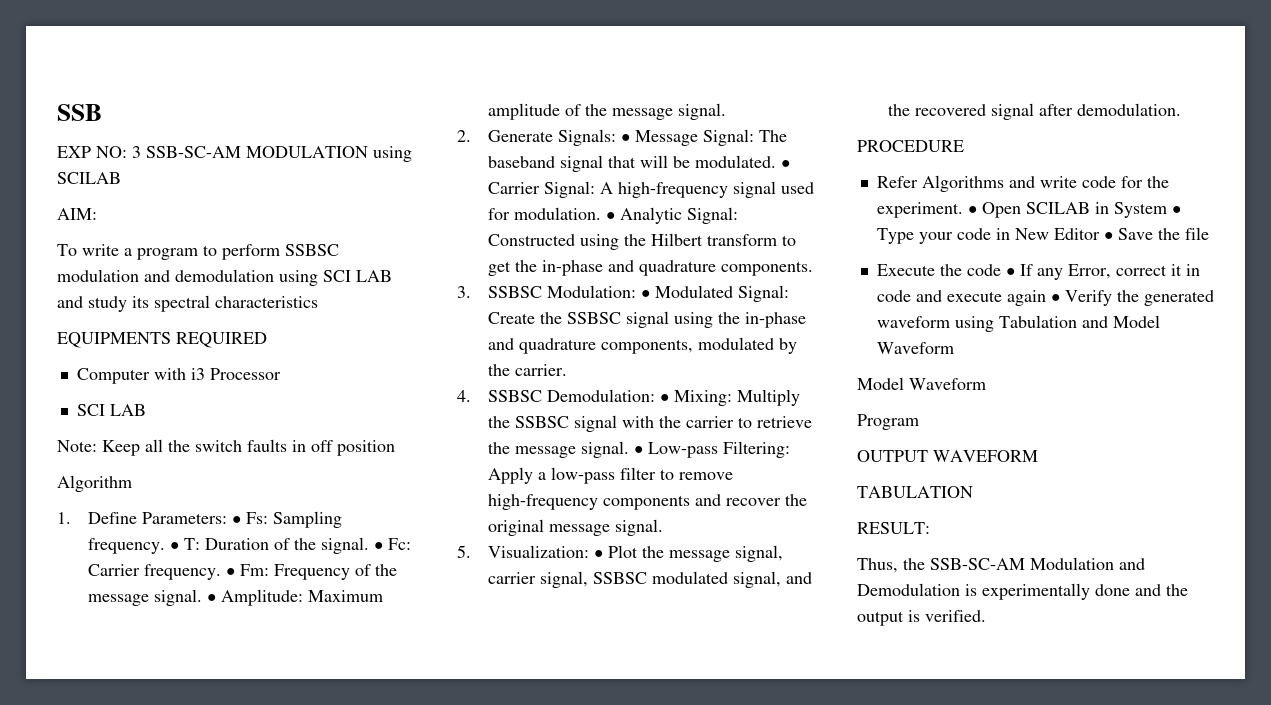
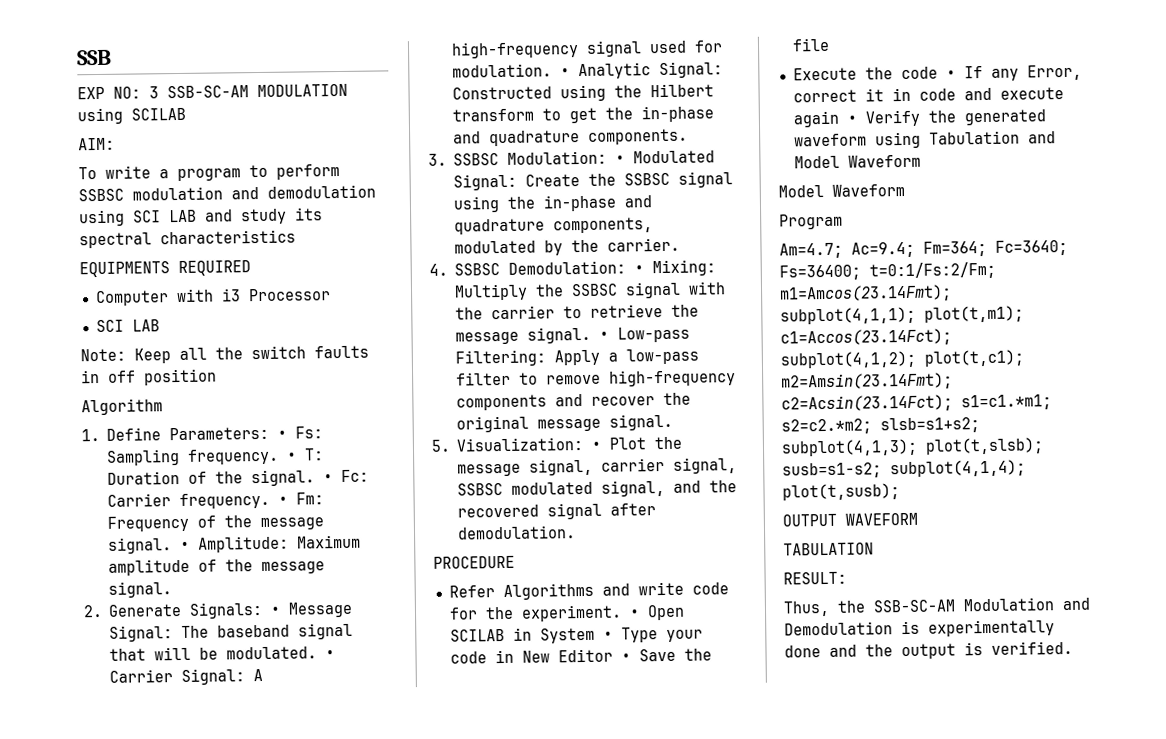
+ Am=4.7; Ac=9.4; Fm=364; Fc=3640; Fs=36400; t=0:1/Fs:2/Fm; m1=Amcos(23.14Fmt); subplot(4,1,1); plot(t,m1); c1=Accos(23.14Fct); subplot(4,1,2); plot(t,c1); m2=Amsin(23.14Fmt); c2=Acsin(23.14Fct); s1=c1.*m1; s2=c2.*m2; slsb=s1+s2; subplot(4,1,3); plot(t,slsb); susb=s1-s2; subplot(4,1,4); plot(t,susb);

